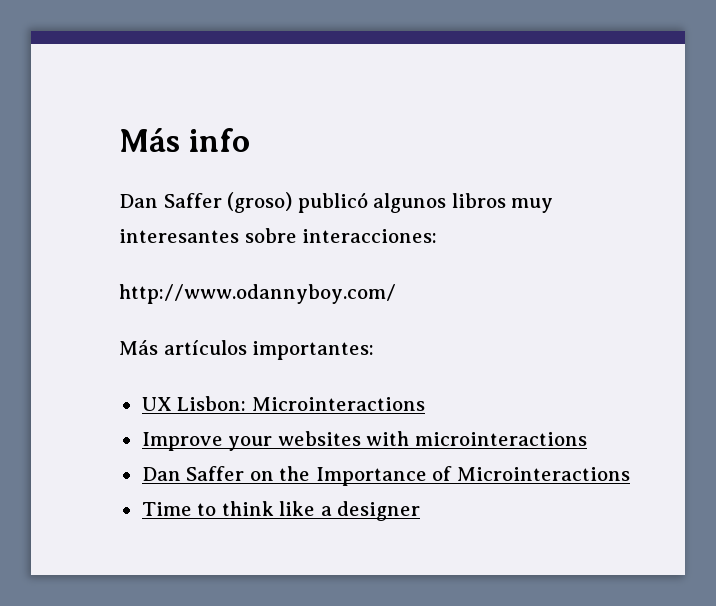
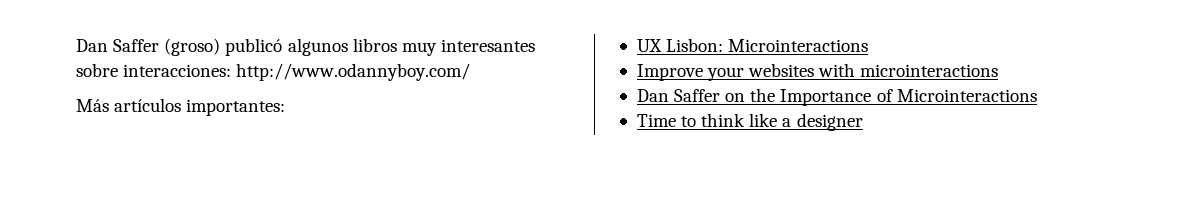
- Más info
- Dan Saffer (groso) publicó algunos libros muy interesantes sobre interacciones:
- http://www.odannyboy.com/
+ Dan Saffer (groso) publicó algunos libros muy interesantes sobre interacciones: http://www.odannyboy.com/

